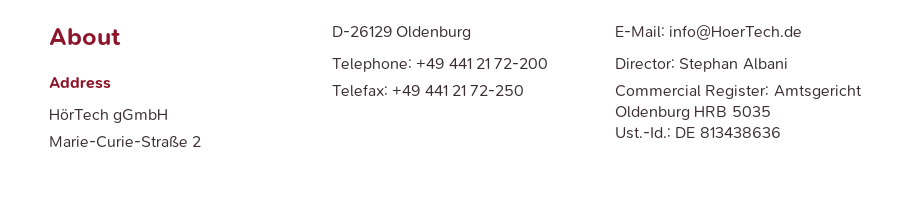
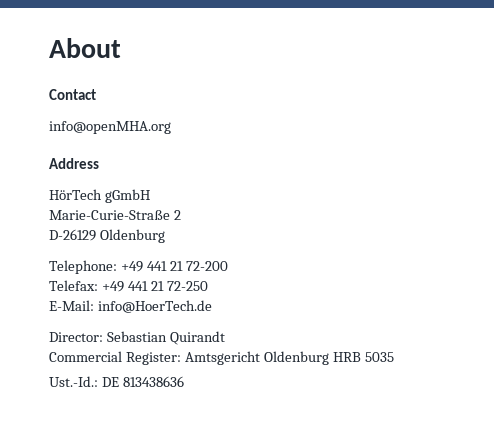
+ Contact
+ info@openMHA.org
- Director: Stephan Albani
+ Director: Sebastian Quirandt

